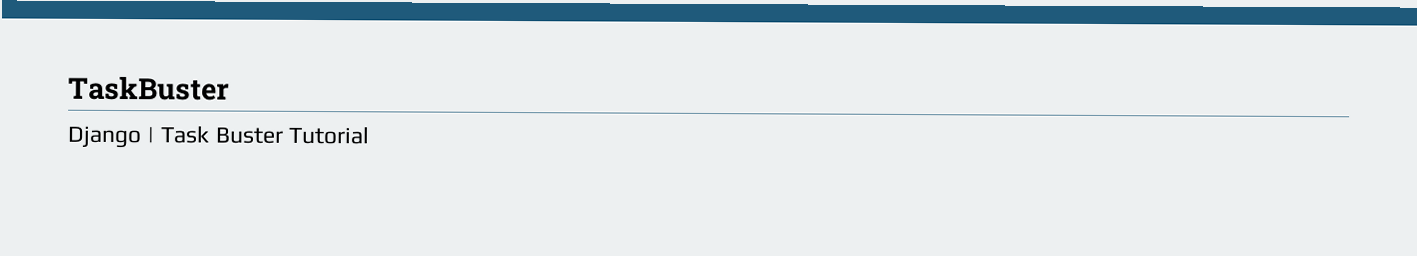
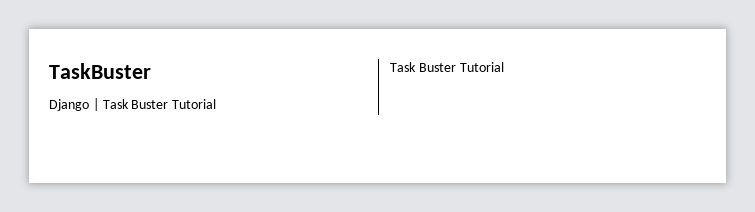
  Django | Task Buster Tutorial
+ Task Buster Tutorial

